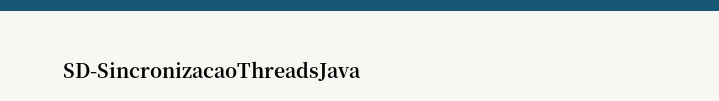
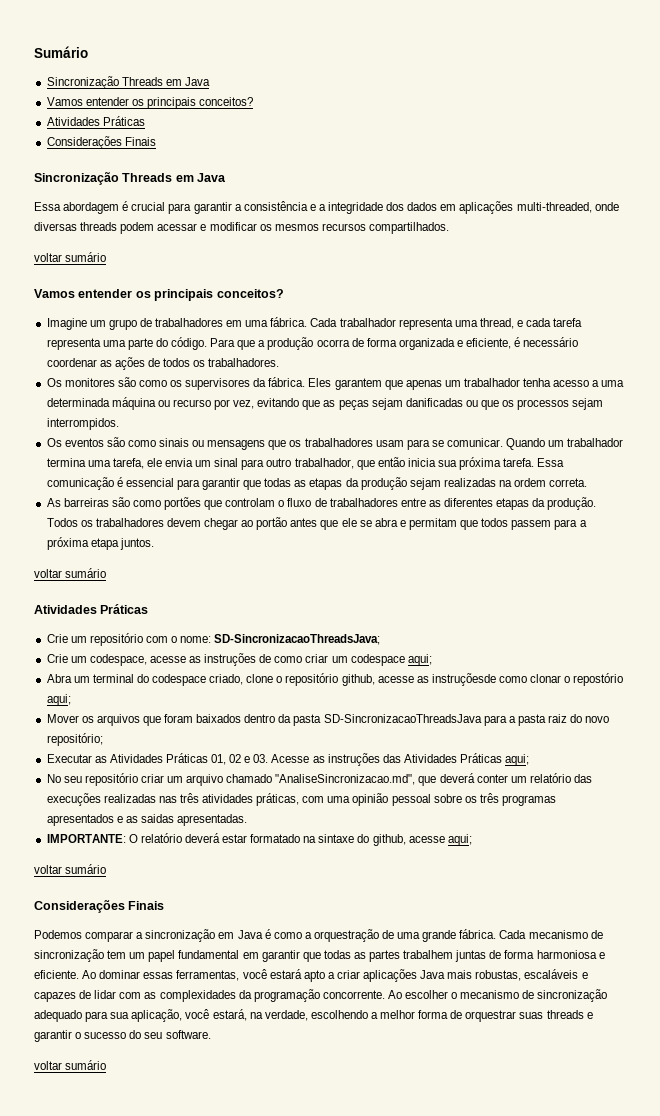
- SD-SincronizacaoThreadsJava
+ Sumário
+ Sincronização Threads em Java
+ Vamos entender os principais conceitos?
+ Atividades Práticas
+ Considerações Finais
+ Sincronização Threads em Java
+ Essa abordagem é crucial para garantir a consistência e a integridade dos dados em aplicações multi-threaded, onde diversas threads podem acessar e modificar os mesmos recursos compartilhados.
+ voltar sumário
+ Vamos entender os principais conceitos?
+ Imagine um grupo de trabalhadores em uma fábrica. Cada trabalhador representa uma thread, e cada tarefa representa uma parte do código. Para que a produção ocorra de forma organizada e eficiente, é necessário coordenar as ações de todos os trabalhadores.
+ Os monitores são como os supervisores da fábrica. Eles garantem que apenas um trabalhador tenha acesso a uma determinada máquina ou recurso por vez, evitando que as peças sejam danificadas ou que os processos sejam interrompidos.
+ Os eventos são como sinais ou mensagens que os trabalhadores usam para se comunicar. Quando um trabalhador termina uma tarefa, ele envia um sinal para outro trabalhador, que então inicia sua próxima tarefa. Essa comunicação é essencial para garantir que todas as etapas da produção sejam realizadas na ordem correta.
+ As barreiras são como portões que controlam o fluxo de trabalhadores entre as diferentes etapas da produção. Todos os trabalhadores devem chegar ao portão antes que ele se abra e permitam que todos passem para a próxima etapa juntos.
+ voltar sumário
+ Atividades Práticas
+ Crie um repositório com o nome: SD-SincronizacaoThreadsJava;
+ Crie um codespace, acesse as instruções de como criar um codespace aqui;
+ Abra um terminal do codespace criado, clone o repositório github, acesse as instruçõesde como clonar o repostório aqui;
+ Mover os arquivos que foram baixados dentro da pasta SD-SincronizacaoThreadsJava para a pasta raiz do novo repositório;
+ Executar as Atividades Práticas 01, 02 e 03. Acesse as instruções das Atividades Práticas aqui;
+ No seu repositório criar um arquivo chamado "AnaliseSincronizacao.md", que deverá conter um relatório das execuções realizadas nas três atividades práticas, com uma opinião pessoal sobre os três programas apresentados e as saidas apresentadas.
+ IMPORTANTE: O relatório deverá estar formatado na sintaxe do github, acesse aqui;
+ voltar sumário
+ Considerações Finais
+ Podemos comparar a sincronização em Java é como a orquestração de uma grande fábrica. Cada mecanismo de sincronização tem um papel fundamental em garantir que todas as partes trabalhem juntas de forma harmoniosa e eficiente. Ao dominar essas ferramentas, você estará apto a criar aplicações Java mais robustas, escaláveis e capazes de lidar com as complexidades da programação concorrente. Ao escolher o mecanismo de sincronização adequado para sua aplicação, você estará, na verdade, escolhendo a melhor forma de orquestrar suas threads e garantir o sucesso do seu software.
+ voltar sumário

